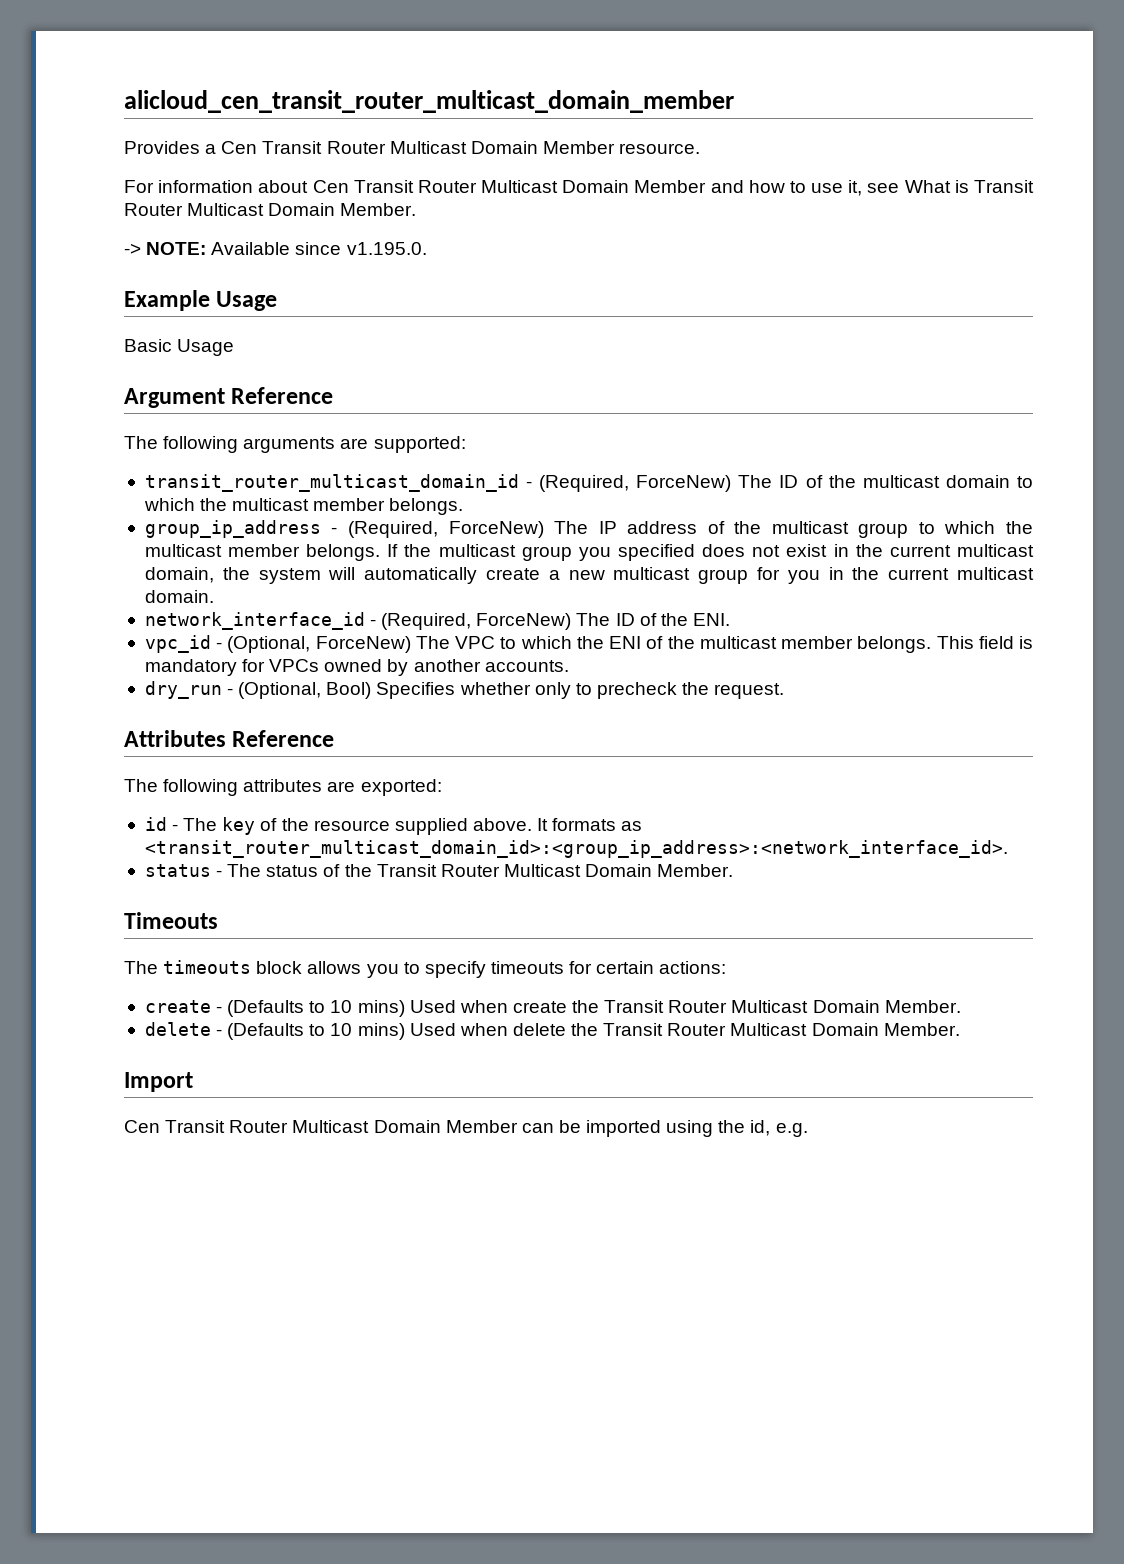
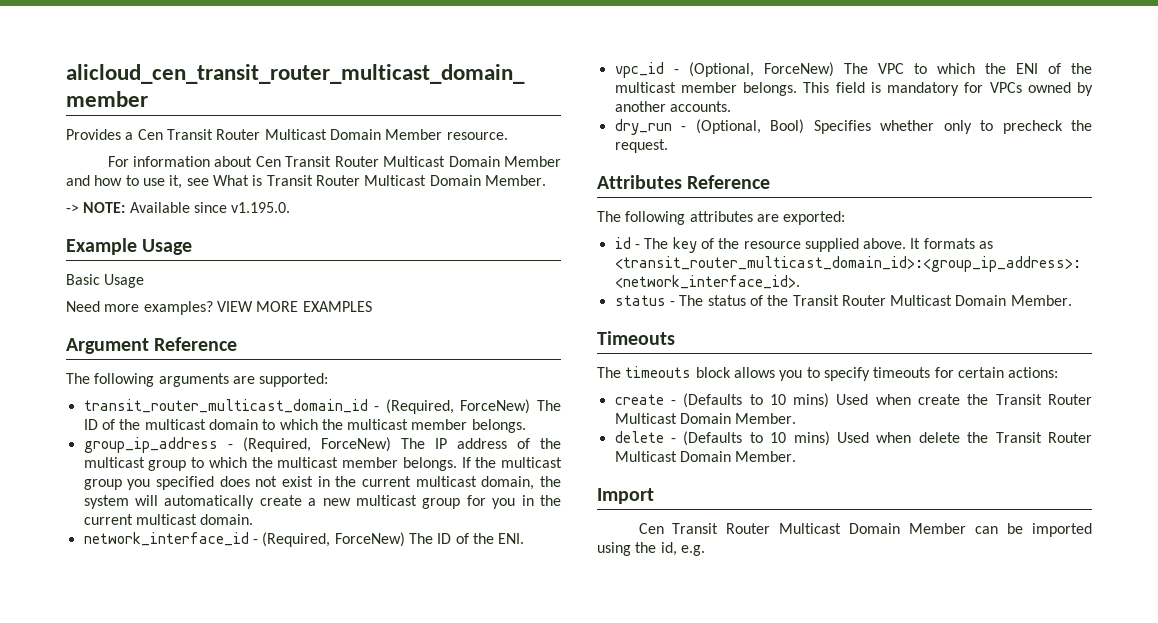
+ Need more examples? VIEW MORE EXAMPLES

